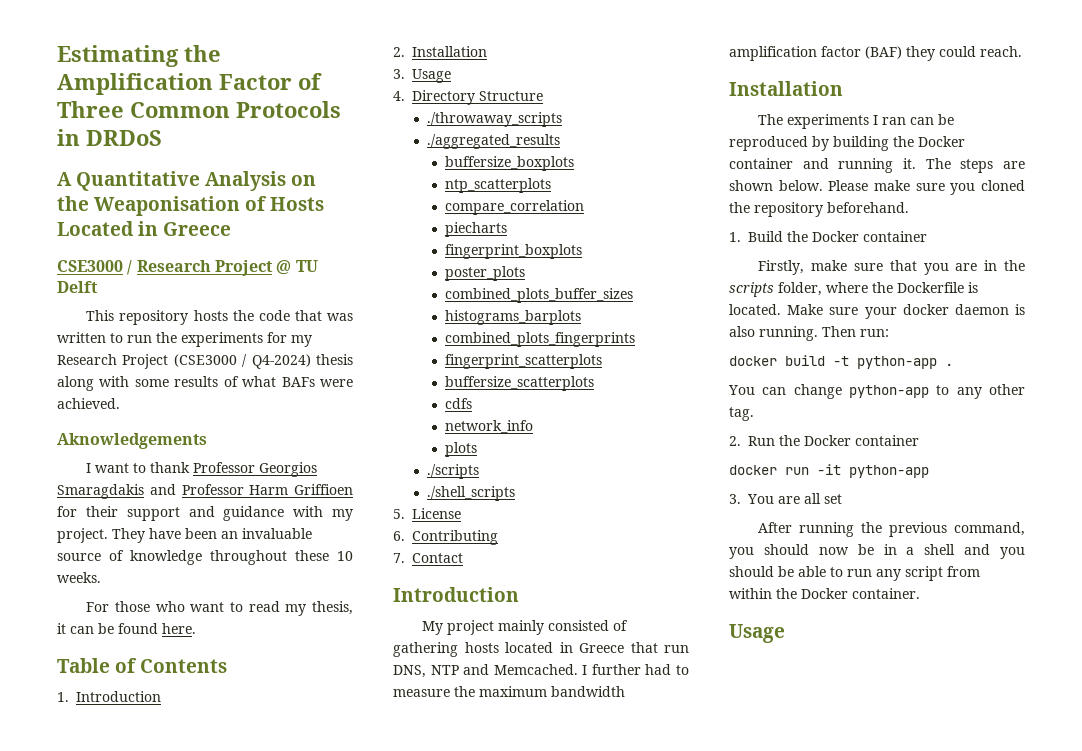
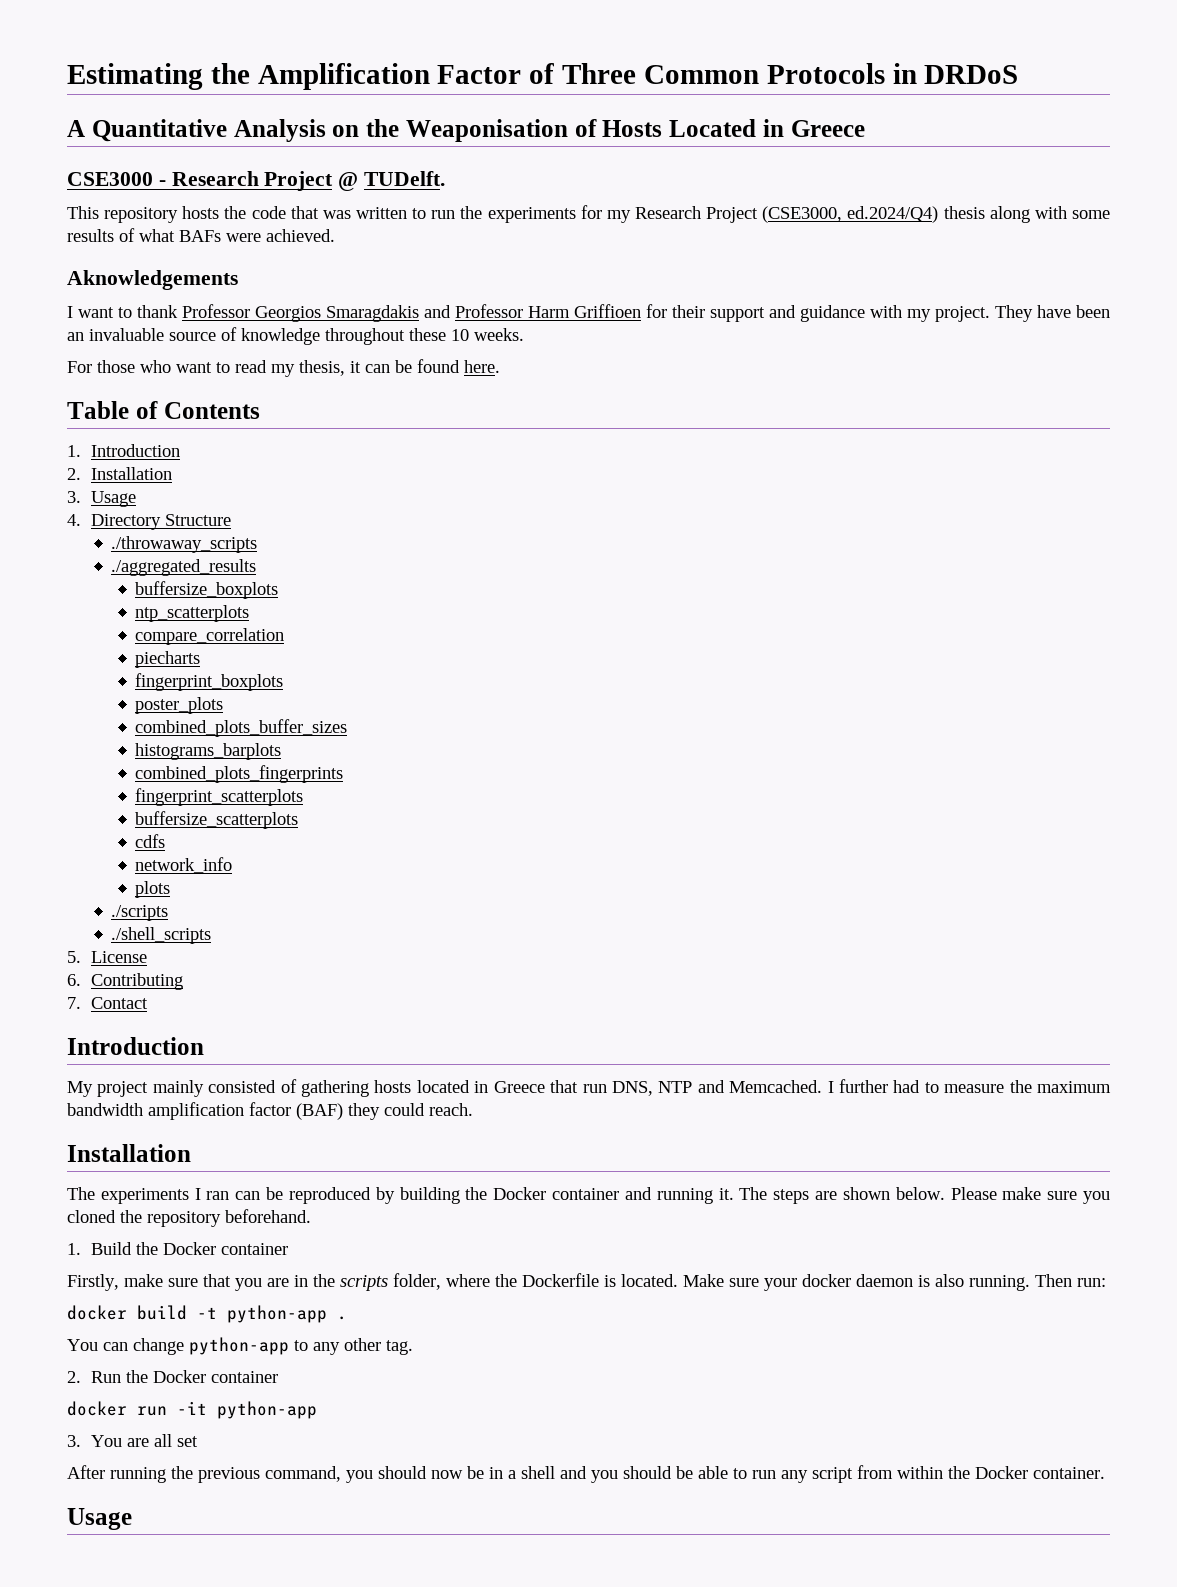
- CSE3000 / Research Project @ TU Delft
+ CSE3000 - Research Project @ TUDelft.
- This repository hosts the code that was written to run the experiments for my Research Project (CSE3000 / Q4-2024) thesis along with some results of what BAFs were achieved.
+ This repository hosts the code that was written to run the experiments for my Research Project (CSE3000, ed.2024/Q4) thesis along with some results of what BAFs were achieved.

